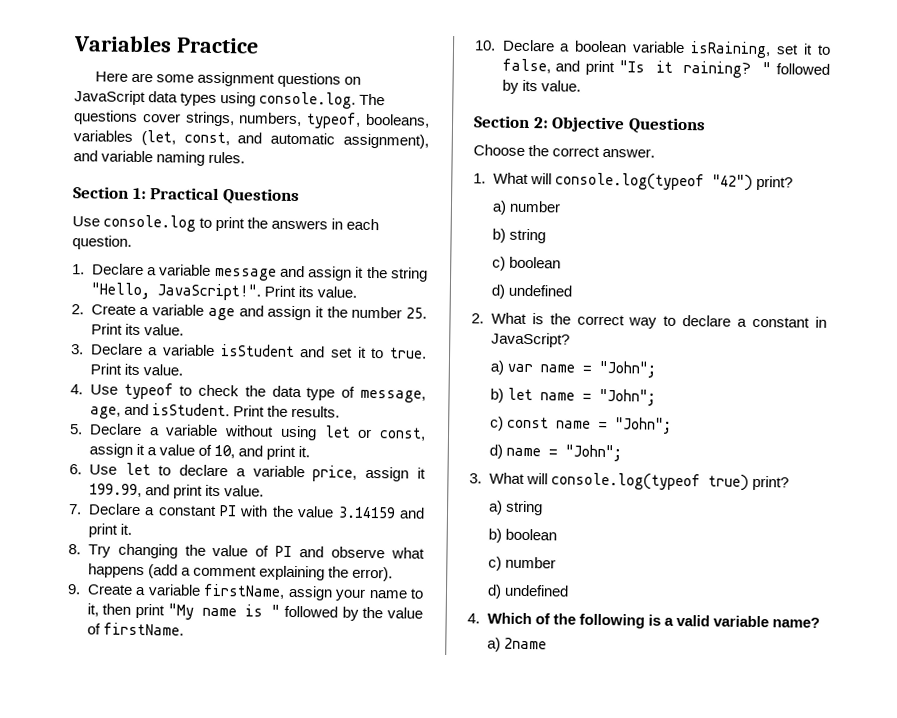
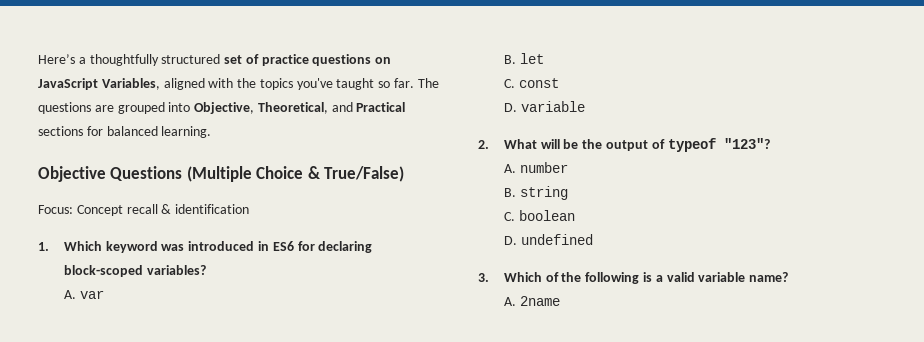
- Variables Practice
- Here are some assignment questions on JavaScript data types using console.log. The questions cover strings, numbers, typeof, booleans, variables (let, const, and automatic assignment), and variable naming rules.
- Section 1: Practical Questions
- Use console.log to print the answers in each question.
- 1. Declare a variable message and assign it the string "Hello, JavaScript!". Print its value.
- 2. Create a variable age and assign it the number 25. Print its value.
- 3. Declare a variable isStudent and set it to true. Print its value.
- 4. Use typeof to check the data type of message, age, and isStudent. Print the results.
- 5. Declare a variable without using let or const, assign it a value of 10, and print it.
- 6. Use let to declare a variable price, assign it 199.99, and print its value.
- 7. Declare a constant PI with the value 3.14159 and print it.
- 8. Try changing the value of PI and observe what happens (add a comment explaining the error).
- 9. Create a variable firstName, assign your name to it, then print "My name is " followed by the value of firstName.
- 10. Declare a boolean variable isRaining, set it to false, and print "Is it raining? " followed by its value.
- Section 2: Objective Questions
- Choose the correct answer.
- 1. What will console.log(typeof "42") print?
- a) number
- b) string
- c) boolean
- d) undefined
- 2. What is the correct way to declare a constant in JavaScript?
- a) var name = "John";
- b) let name = "John";
- c) const name = "John";
- d) name = "John";
- 3. What will console.log(typeof true) print?
- a) string
- b) boolean
- c) number
- d) undefined
- 4. Which of the following is a valid variable name?
+ Here’s a thoughtfully structured set of practice questions on JavaScript Variables, aligned with the topics you've taught so far. The questions are grouped into Objective, Theoretical, and Practical sections for balanced learning.
+ Objective Questions (Multiple Choice & True/False)
+ Focus: Concept recall & identification
+ 1. Which keyword was introduced in ES6 for declaring block-scoped variables?
+ A. var
+ B. let
+ C. const
+ D. variable
+ 2. What will be the output of typeof "123"?
+ A. number
+ B. string
+ C. boolean
+ D. undefined
+ 3. Which of the following is a valid variable name?
- a) 2name
+ A. 2name

